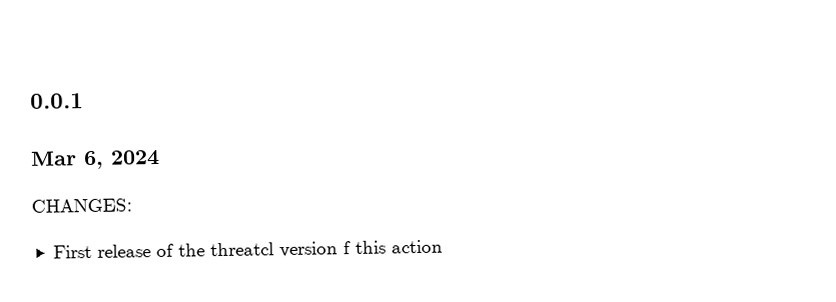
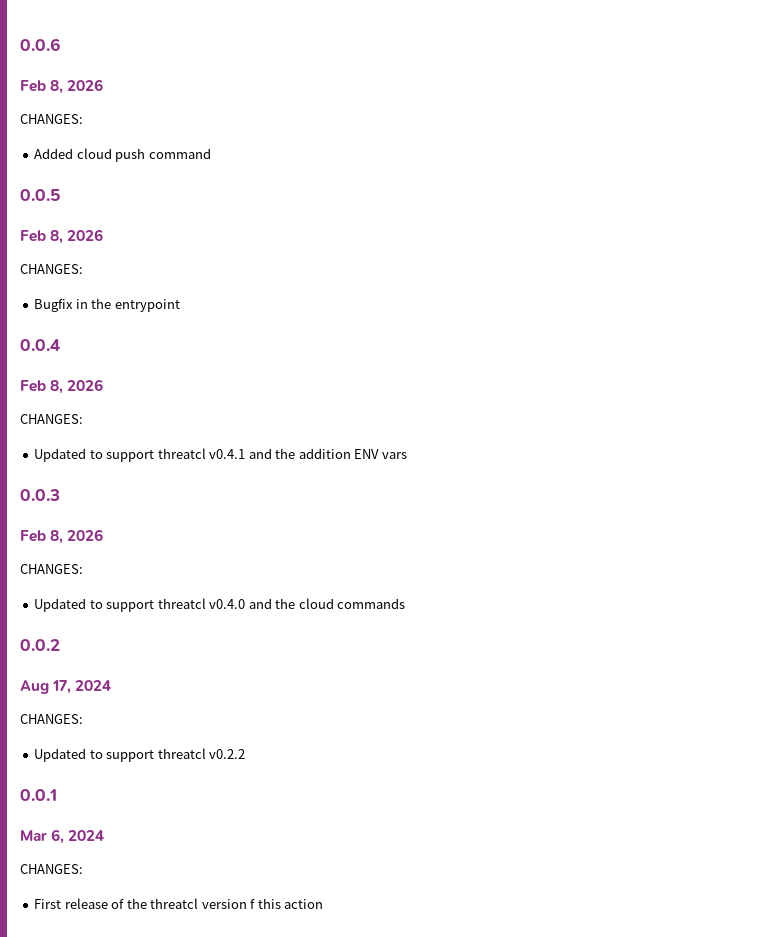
+ 0.0.6
+ Feb 8, 2026
+ CHANGES:
+ Added cloud push command
+ 0.0.5
+ Feb 8, 2026
+ CHANGES:
+ Bugfix in the entrypoint
+ 0.0.4
+ Feb 8, 2026
+ CHANGES:
+ Updated to support threatcl v0.4.1 and the addition ENV vars
+ 0.0.3
+ Feb 8, 2026
+ CHANGES:
+ Updated to support threatcl v0.4.0 and the cloud commands
+ 0.0.2
+ Aug 17, 2024
+ CHANGES:
+ Updated to support threatcl v0.2.2

